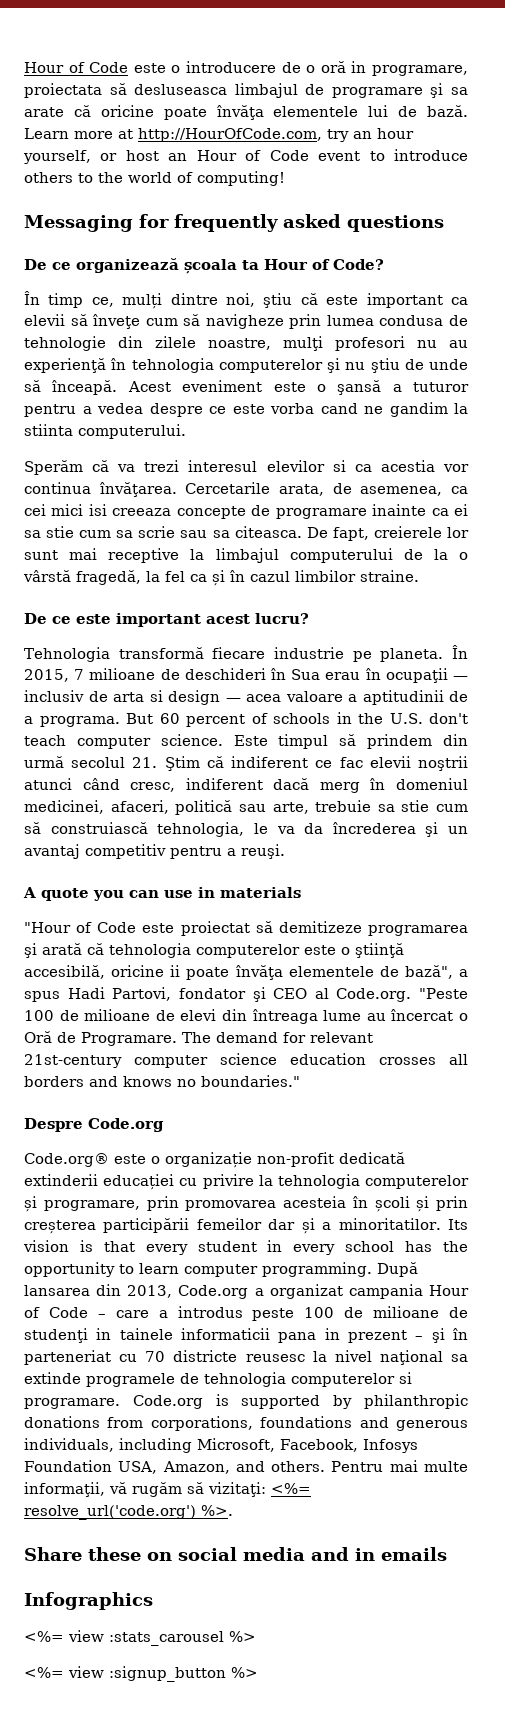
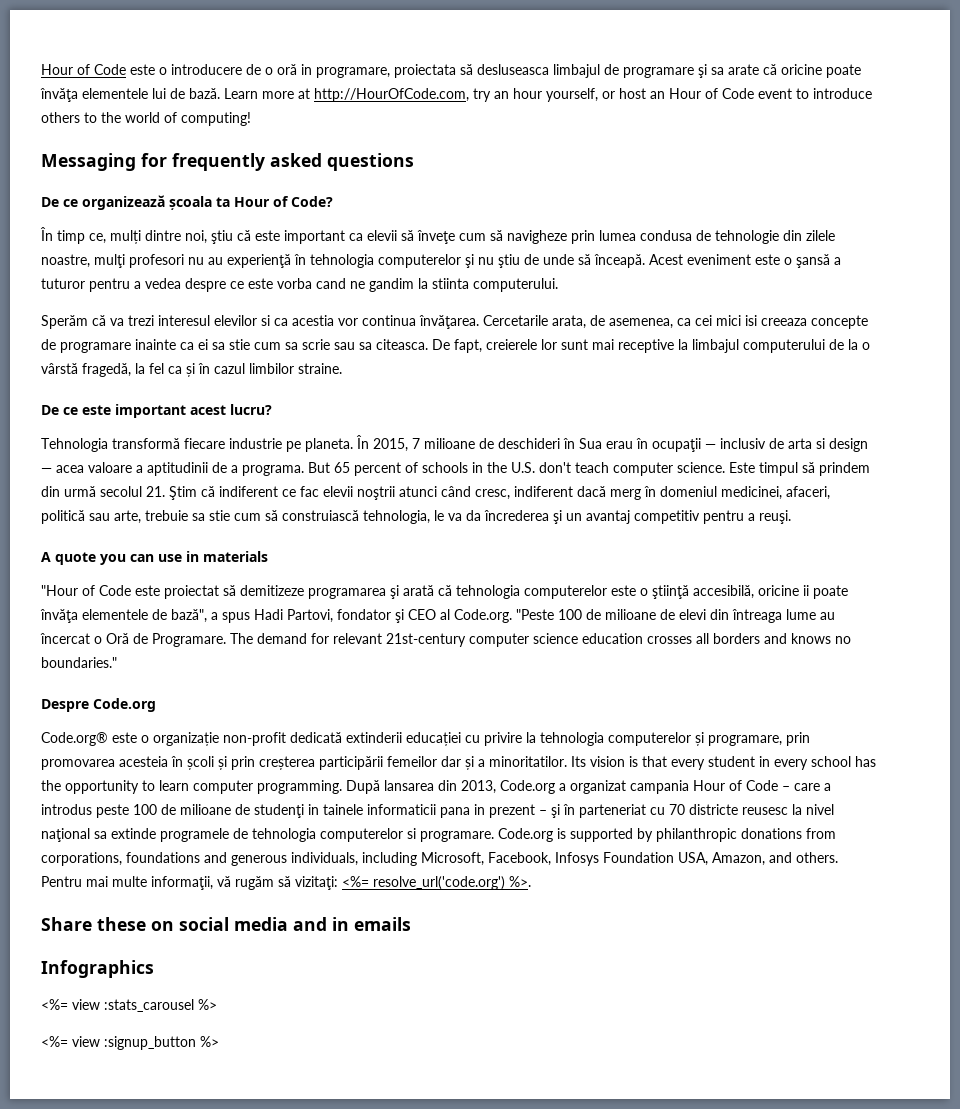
- But 60 percent of schools in the U.S. don't teach computer science.
+ But 65 percent of schools in the U.S. don't teach computer science.

